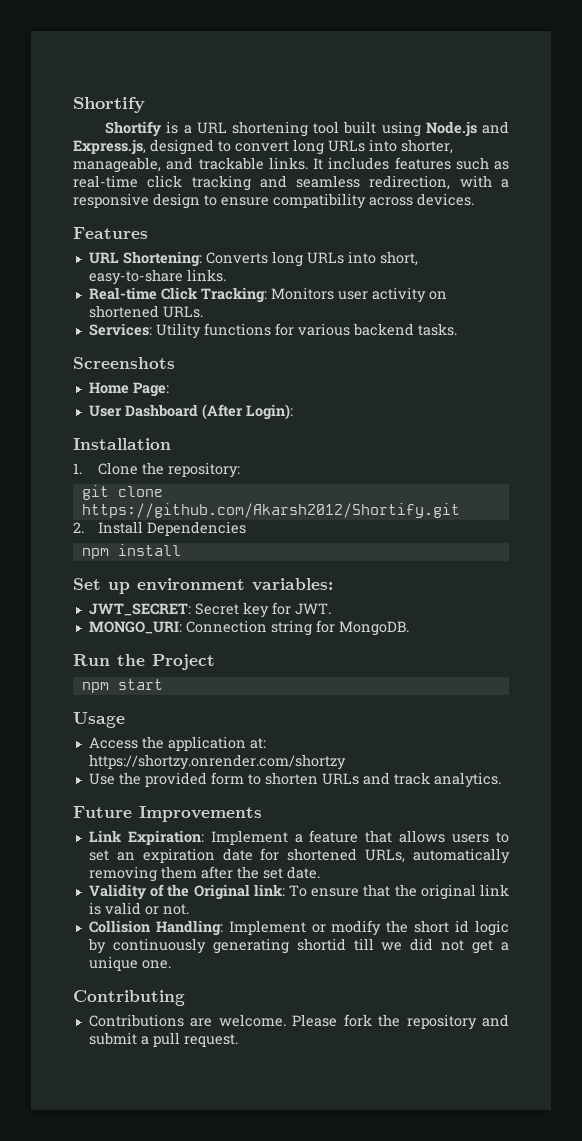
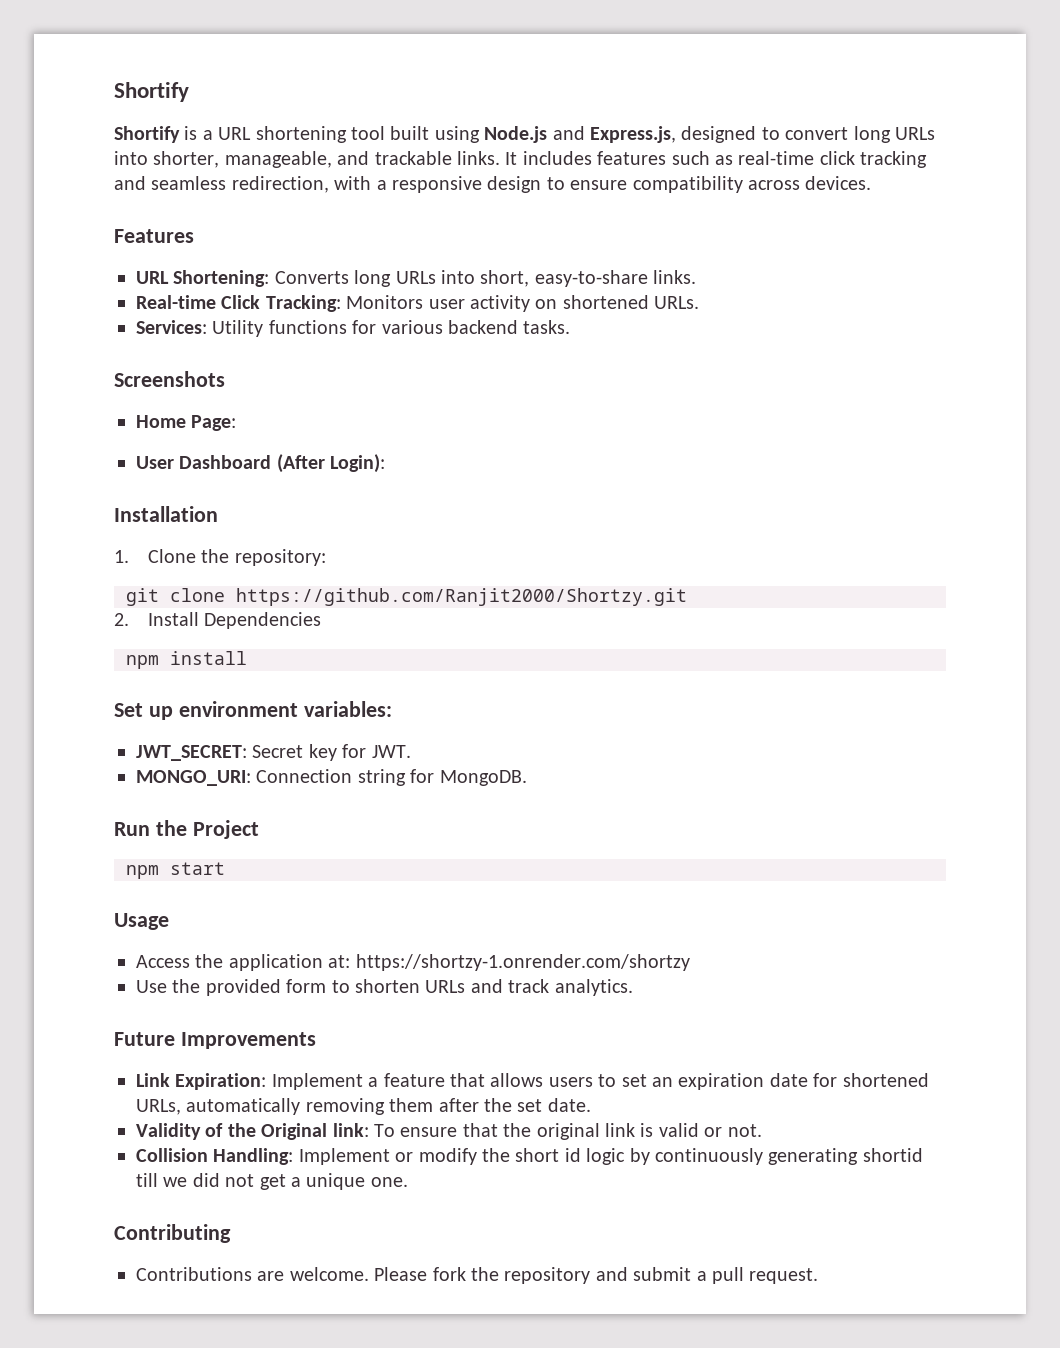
- git clone https://github.com/Akarsh2012/Shortify.git
+ git clone https://github.com/Ranjit2000/Shortzy.git
- Access the application at: https://shortzy.onrender.com/shortzy
+ Access the application at: https://shortzy-1.onrender.com/shortzy

